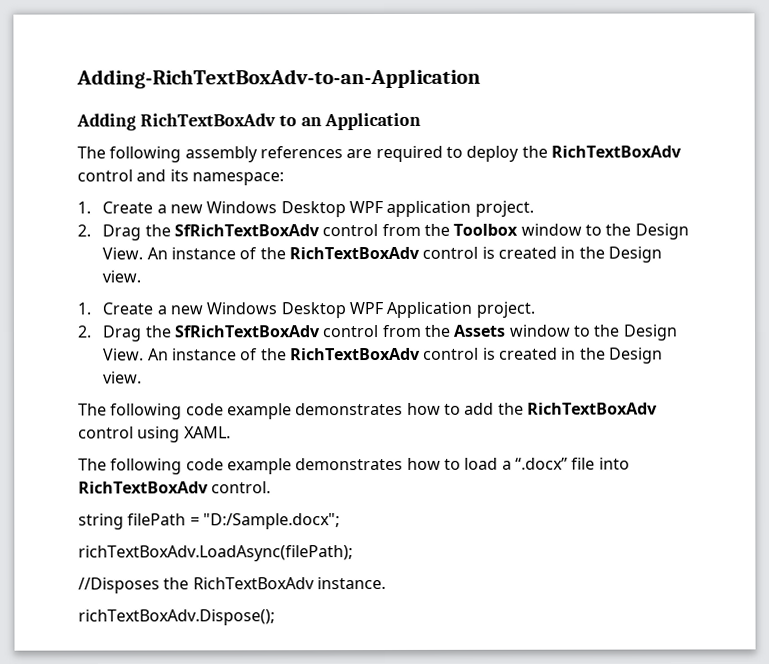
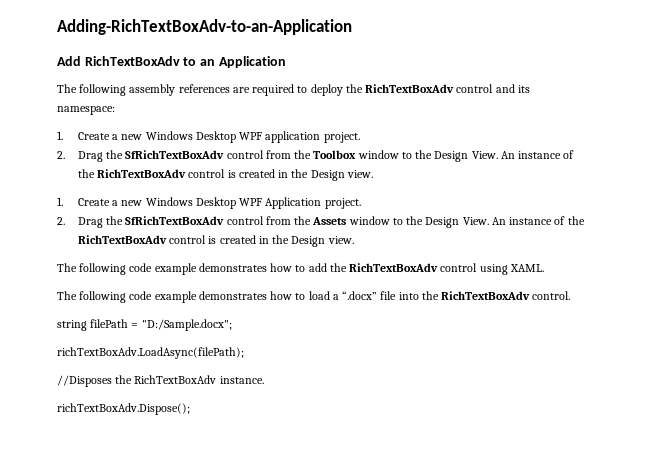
- Adding RichTextBoxAdv to an Application
+ Add RichTextBoxAdv to an Application
- The following code example demonstrates how to load a “.docx” file into RichTextBoxAdv control.
+ The following code example demonstrates how to load a “.docx” file into the RichTextBoxAdv control.

